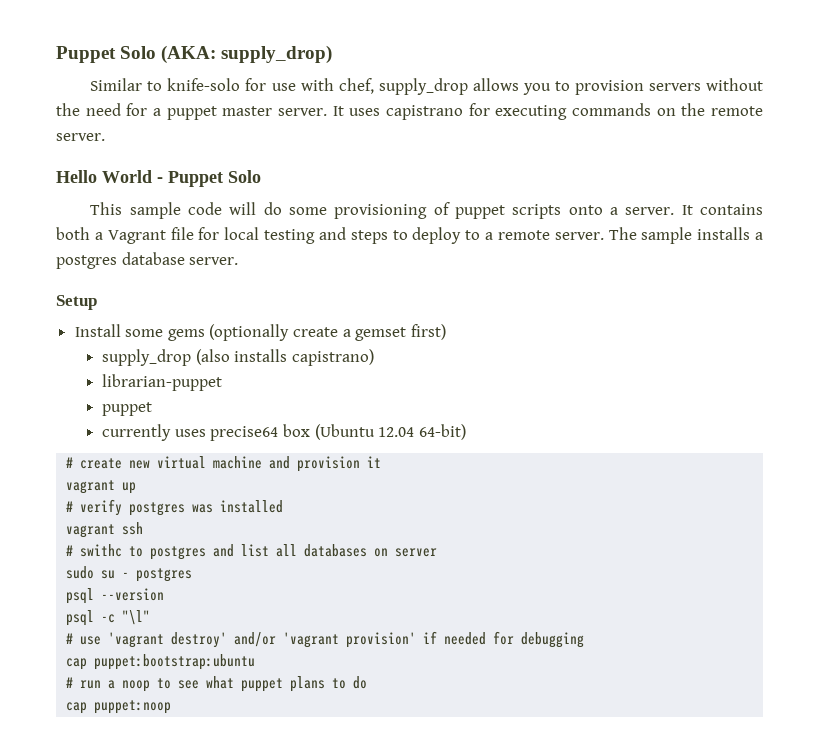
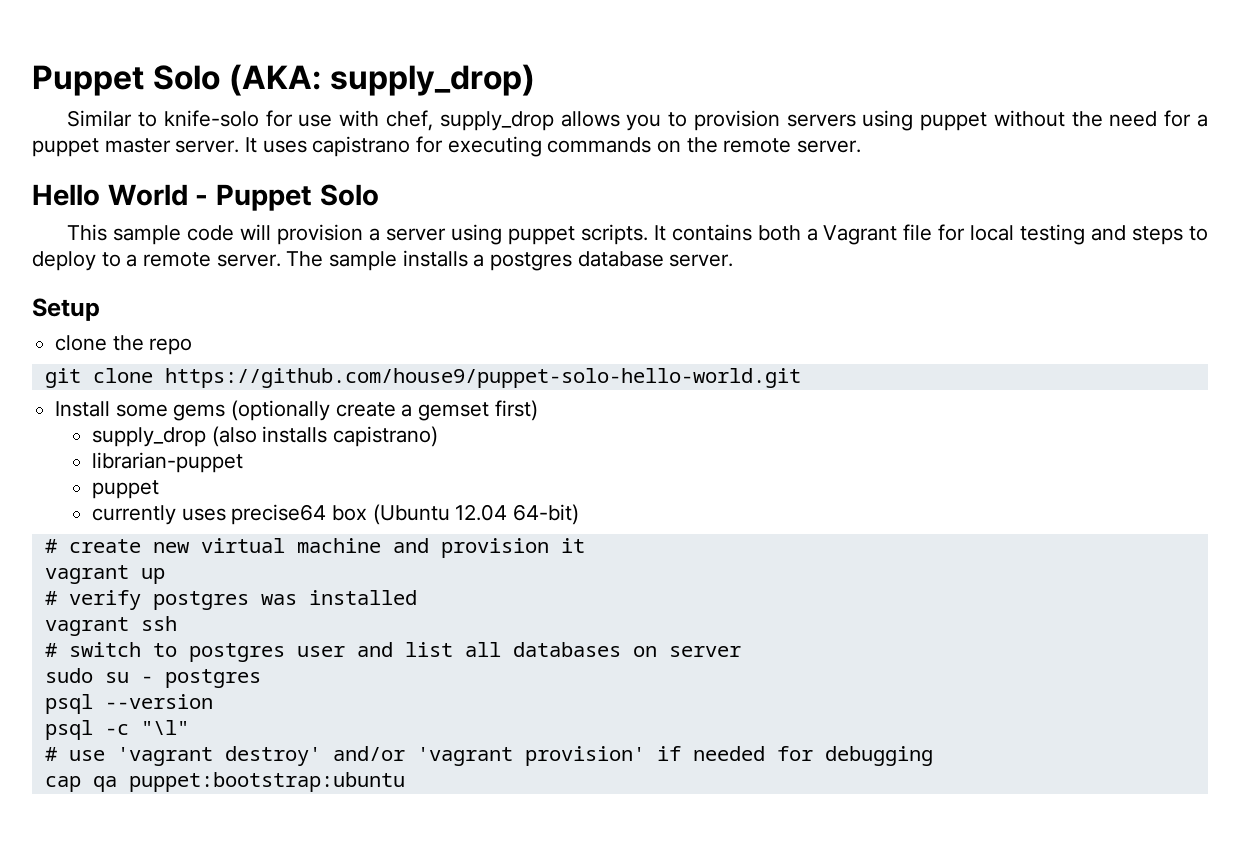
- Similar to knife-solo for use with chef, supply_drop allows you to provision servers without the need for a puppet master server.
+ Similar to knife-solo for use with chef, supply_drop allows you to provision servers using puppet without the need for a puppet master server.
- This sample code will do some provisioning of puppet scripts onto a server.
+ This sample code will provision a server using puppet scripts.
+ clone the repo
+ git clone https://github.com/house9/puppet-solo-hello-world.git
- # swithc to postgres and list all databases on server
+ # switch to postgres user and list all databases on server
- cap puppet:bootstrap:ubuntu
+ cap qa puppet:bootstrap:ubuntu
- # run a noop to see what puppet plans to do
- cap puppet:noop

